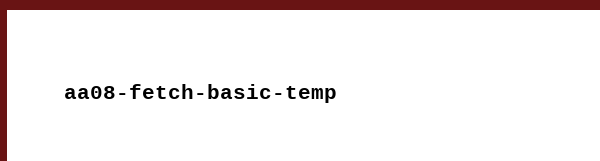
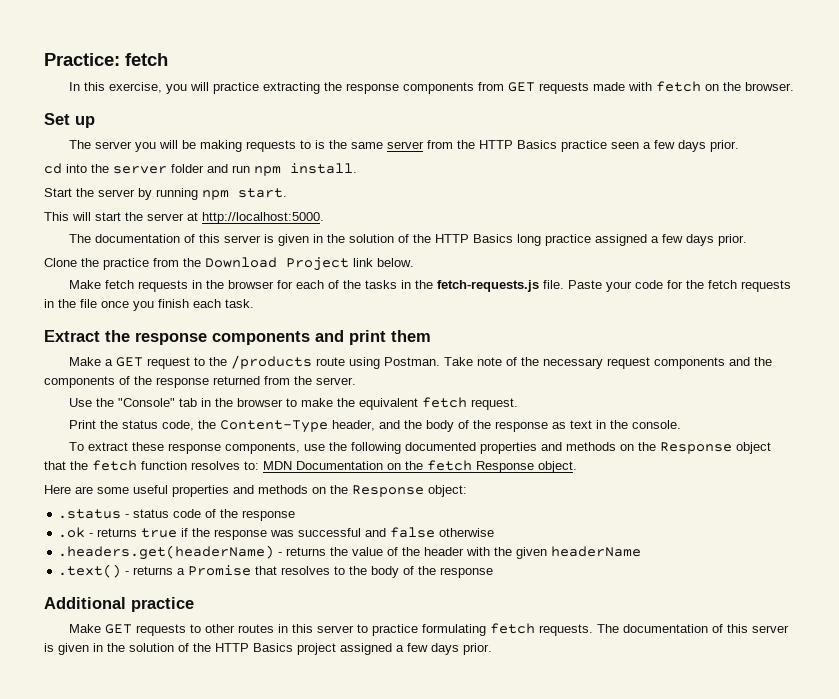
- aa08-fetch-basic-temp
+ Practice: fetch
+ In this exercise, you will practice extracting the response components from GET requests made with fetch on the browser.
+ Set up
+ The server you will be making requests to is the same server from the HTTP Basics practice seen a few days prior.
+ cd into the server folder and run npm install.
+ Start the server by running npm start.
+ This will start the server at http://localhost:5000.
+ The documentation of this server is given in the solution of the HTTP Basics long practice assigned a few days prior.
+ Clone the practice from the Download Project link below.
+ Make fetch requests in the browser for each of the tasks in the fetch-requests.js file. Paste your code for the fetch requests in the file once you finish each task.
+ Extract the response components and print them
+ Make a GET request to the /products route using Postman. Take note of the necessary request components and the components of the response returned from the server.
+ Use the "Console" tab in the browser to make the equivalent fetch request.
+ Print the status code, the Content-Type header, and the body of the response as text in the console.
+ To extract these response components, use the following documented properties and methods on the Response object that the fetch function resolves to: MDN Documentation on the fetch Response object.
+ Here are some useful properties and methods on the Response object:
+ .status - status code of the response
+ .ok - returns true if the response was successful and false otherwise
+ .headers.get(headerName) - returns the value of the header with the given headerName
+ .text() - returns a Promise that resolves to the body of the response
+ Additional practice
+ Make GET requests to other routes in this server to practice formulating fetch requests. The documentation of this server is given in the solution of the HTTP Basics project assigned a few days prior.

